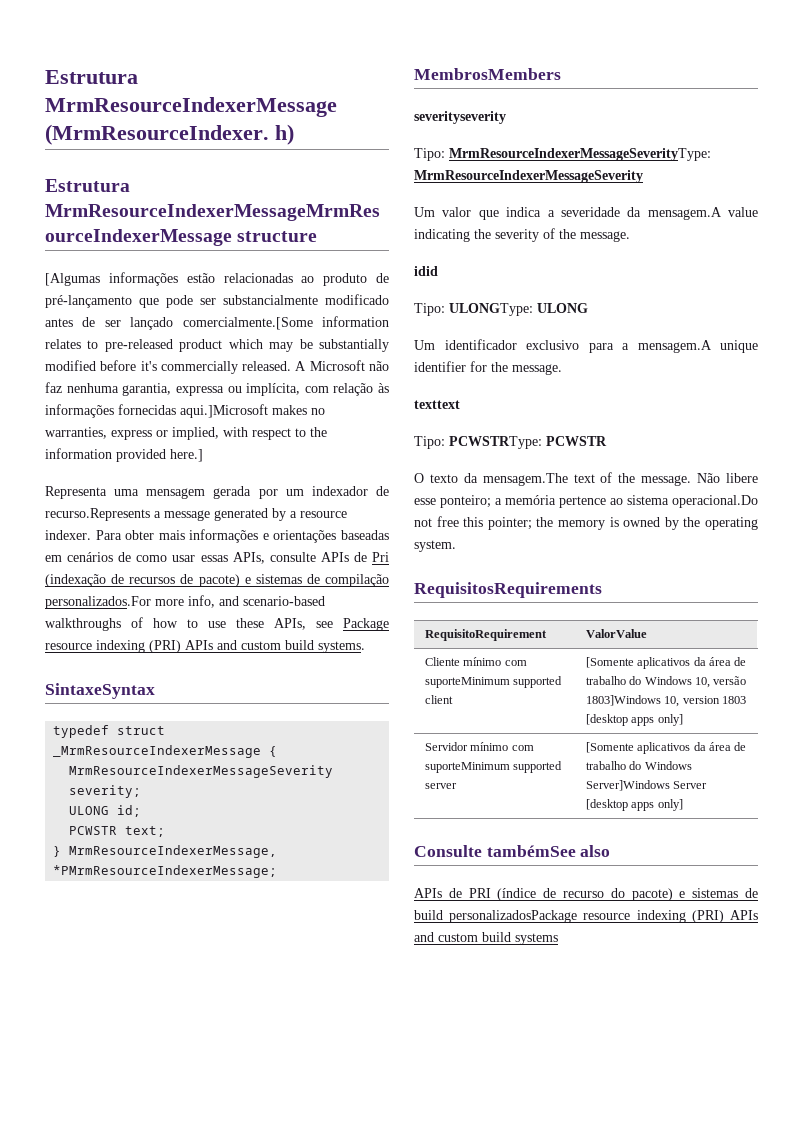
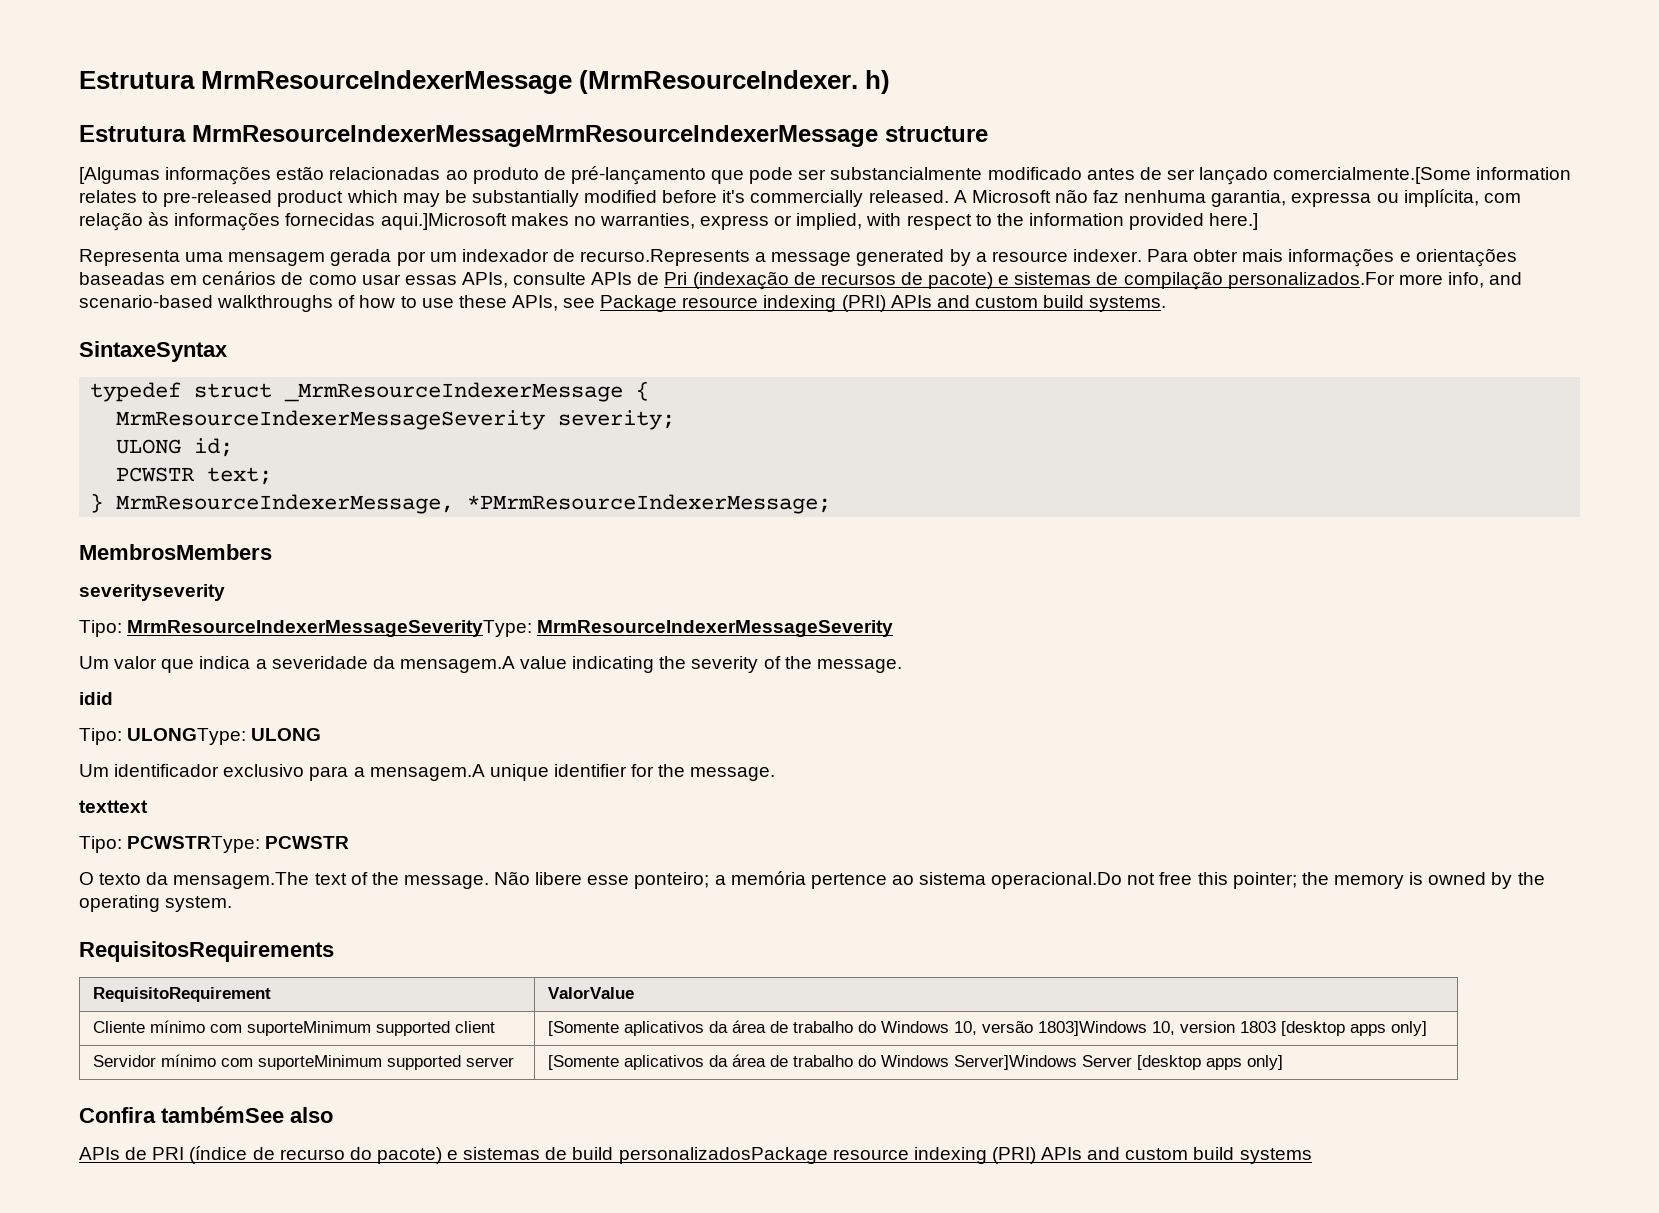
- Consulte tambémSee also
+ Confira tambémSee also

